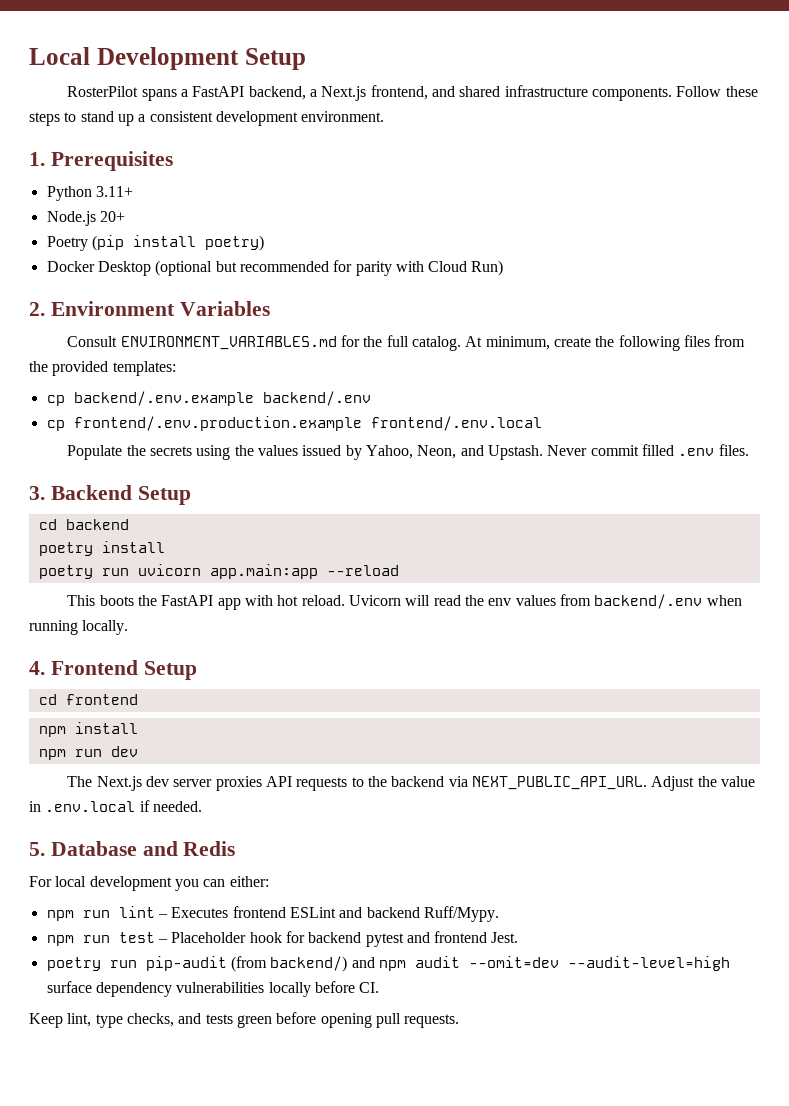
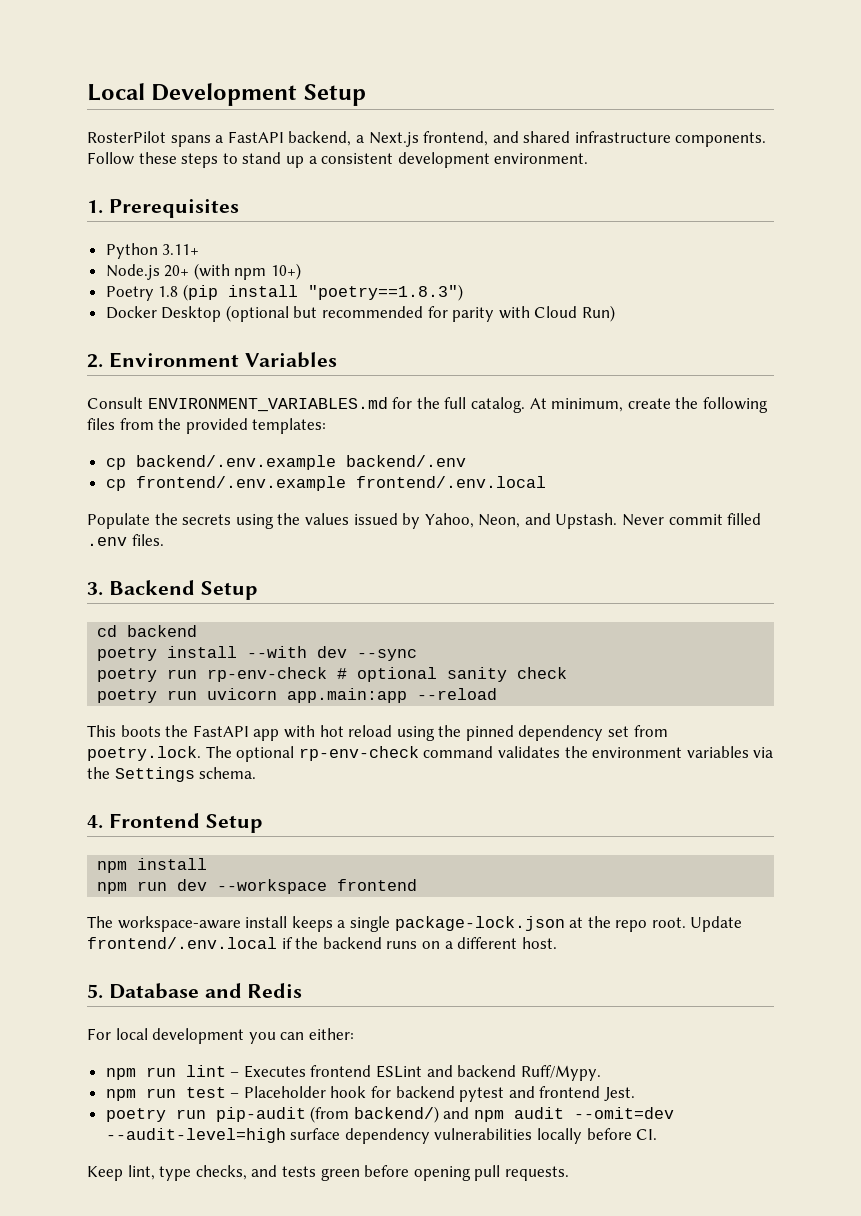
- Node.js 20+
+ Node.js 20+ (with npm 10+)
- Poetry (pip install poetry)
+ Poetry 1.8 (pip install "poetry==1.8.3")
- cp frontend/.env.production.example frontend/.env.local
+ cp frontend/.env.example frontend/.env.local
- poetry install
+ poetry install --with dev --sync
+ poetry run rp-env-check # optional sanity check
- This boots the FastAPI app with hot reload. Uvicorn will read the env values from backend/.env when running locally.
+ This boots the FastAPI app with hot reload using the pinned dependency set from poetry.lock. The optional rp-env-check command validates the environment variables via the Settings schema.
- cd frontend
- npm run dev
- The Next.js dev server proxies API requests to the backend via NEXT_PUBLIC_API_URL. Adjust the value in .env.local if needed.
+ npm run dev --workspace frontend
+ The workspace-aware install keeps a single package-lock.json at the repo root. Update frontend/.env.local if the backend runs on a different host.

